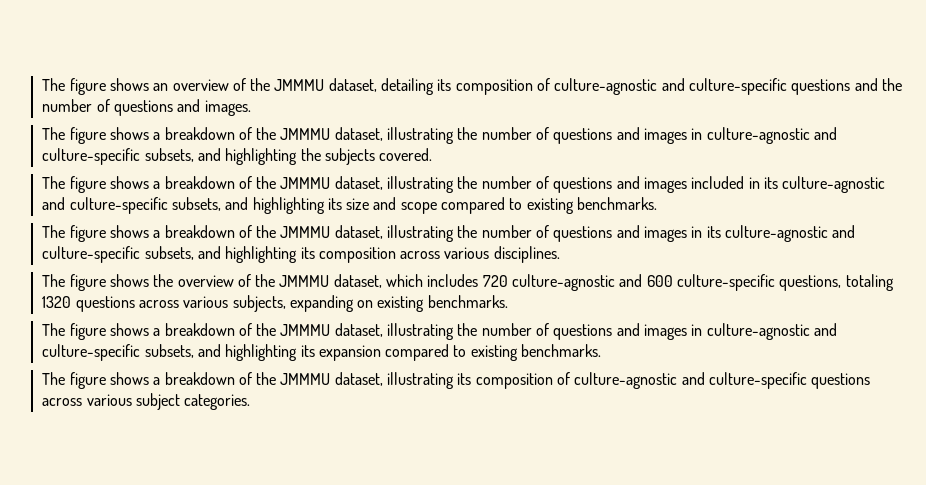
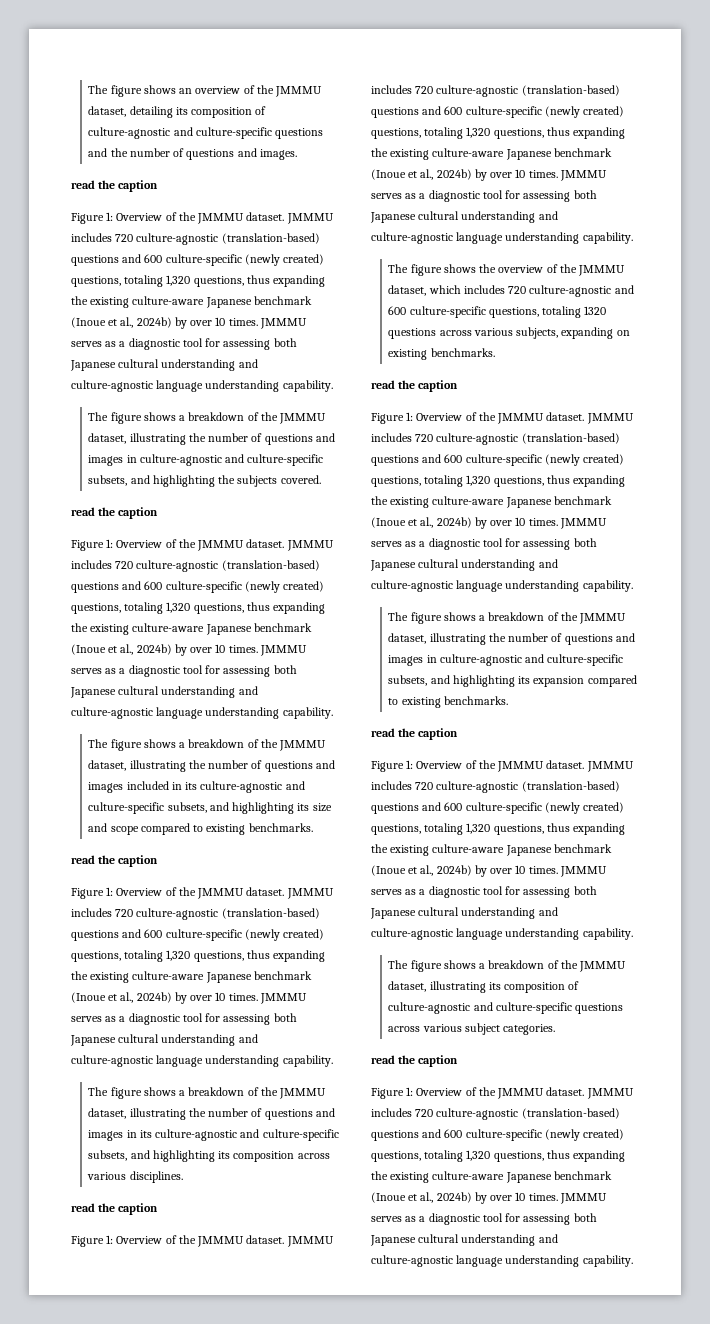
  The figure shows an overview of the JMMMU dataset, detailing its composition of culture-agnostic and culture-specific questions and the number of questions and images.
+ read the caption
+ Figure 1: Overview of the JMMMU dataset. JMMMU includes 720 culture-agnostic (translation-based) questions and 600 culture-specific (newly created) questions, totaling 1,320 questions, thus expanding the existing culture-aware Japanese benchmark (Inoue et al., 2024b) by over 10 times. JMMMU serves as a diagnostic tool for assessing both Japanese cultural understanding and culture-agnostic language understanding capability.
  The figure shows a breakdown of the JMMMU dataset, illustrating the number of questions and images in culture-agnostic and culture-specific subsets, and highlighting the subjects covered.
+ read the caption
+ Figure 1: Overview of the JMMMU dataset. JMMMU includes 720 culture-agnostic (translation-based) questions and 600 culture-specific (newly created) questions, totaling 1,320 questions, thus expanding the existing culture-aware Japanese benchmark (Inoue et al., 2024b) by over 10 times. JMMMU serves as a diagnostic tool for assessing both Japanese cultural understanding and culture-agnostic language understanding capability.
  The figure shows a breakdown of the JMMMU dataset, illustrating the number of questions and images included in its culture-agnostic and culture-specific subsets, and highlighting its size and scope compared to existing benchmarks.
+ read the caption
+ Figure 1: Overview of the JMMMU dataset. JMMMU includes 720 culture-agnostic (translation-based) questions and 600 culture-specific (newly created) questions, totaling 1,320 questions, thus expanding the existing culture-aware Japanese benchmark (Inoue et al., 2024b) by over 10 times. JMMMU serves as a diagnostic tool for assessing both Japanese cultural understanding and culture-agnostic language understanding capability.
  The figure shows a breakdown of the JMMMU dataset, illustrating the number of questions and images in its culture-agnostic and culture-specific subsets, and highlighting its composition across various disciplines.
+ read the caption
+ Figure 1: Overview of the JMMMU dataset. JMMMU includes 720 culture-agnostic (translation-based) questions and 600 culture-specific (newly created) questions, totaling 1,320 questions, thus expanding the existing culture-aware Japanese benchmark (Inoue et al., 2024b) by over 10 times. JMMMU serves as a diagnostic tool for assessing both Japanese cultural understanding and culture-agnostic language understanding capability.
  The figure shows the overview of the JMMMU dataset, which includes 720 culture-agnostic and 600 culture-specific questions, totaling 1320 questions across various subjects, expanding on existing benchmarks.
+ read the caption
+ Figure 1: Overview of the JMMMU dataset. JMMMU includes 720 culture-agnostic (translation-based) questions and 600 culture-specific (newly created) questions, totaling 1,320 questions, thus expanding the existing culture-aware Japanese benchmark (Inoue et al., 2024b) by over 10 times. JMMMU serves as a diagnostic tool for assessing both Japanese cultural understanding and culture-agnostic language understanding capability.
  The figure shows a breakdown of the JMMMU dataset, illustrating the number of questions and images in culture-agnostic and culture-specific subsets, and highlighting its expansion compared to existing benchmarks.
+ read the caption
+ Figure 1: Overview of the JMMMU dataset. JMMMU includes 720 culture-agnostic (translation-based) questions and 600 culture-specific (newly created) questions, totaling 1,320 questions, thus expanding the existing culture-aware Japanese benchmark (Inoue et al., 2024b) by over 10 times. JMMMU serves as a diagnostic tool for assessing both Japanese cultural understanding and culture-agnostic language understanding capability.
  The figure shows a breakdown of the JMMMU dataset, illustrating its composition of culture-agnostic and culture-specific questions across various subject categories.
+ read the caption
+ Figure 1: Overview of the JMMMU dataset. JMMMU includes 720 culture-agnostic (translation-based) questions and 600 culture-specific (newly created) questions, totaling 1,320 questions, thus expanding the existing culture-aware Japanese benchmark (Inoue et al., 2024b) by over 10 times. JMMMU serves as a diagnostic tool for assessing both Japanese cultural understanding and culture-agnostic language understanding capability.

